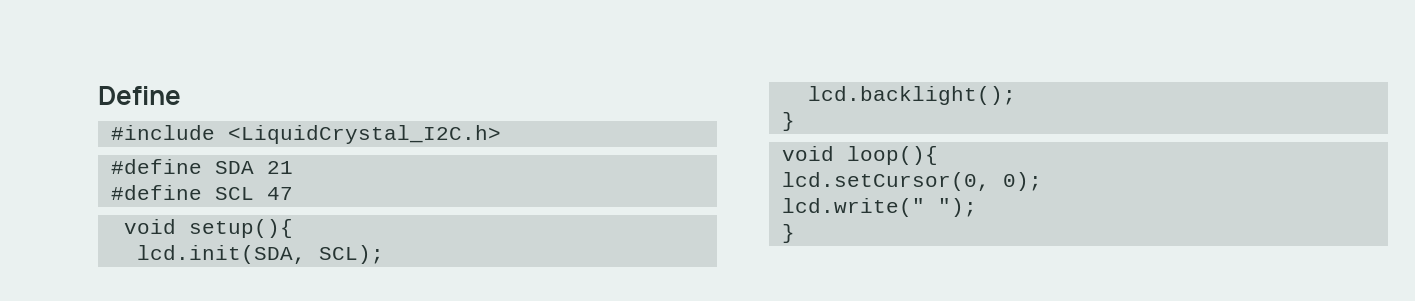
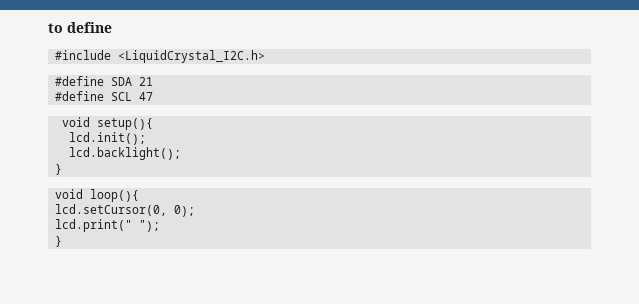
- Define
+ to define
- lcd.init(SDA, SCL);
+ lcd.init();
- lcd.write(" ");
+ lcd.print(" ");

